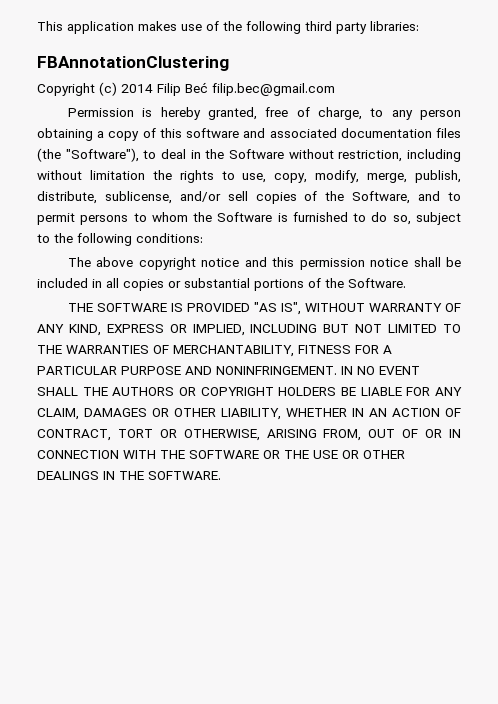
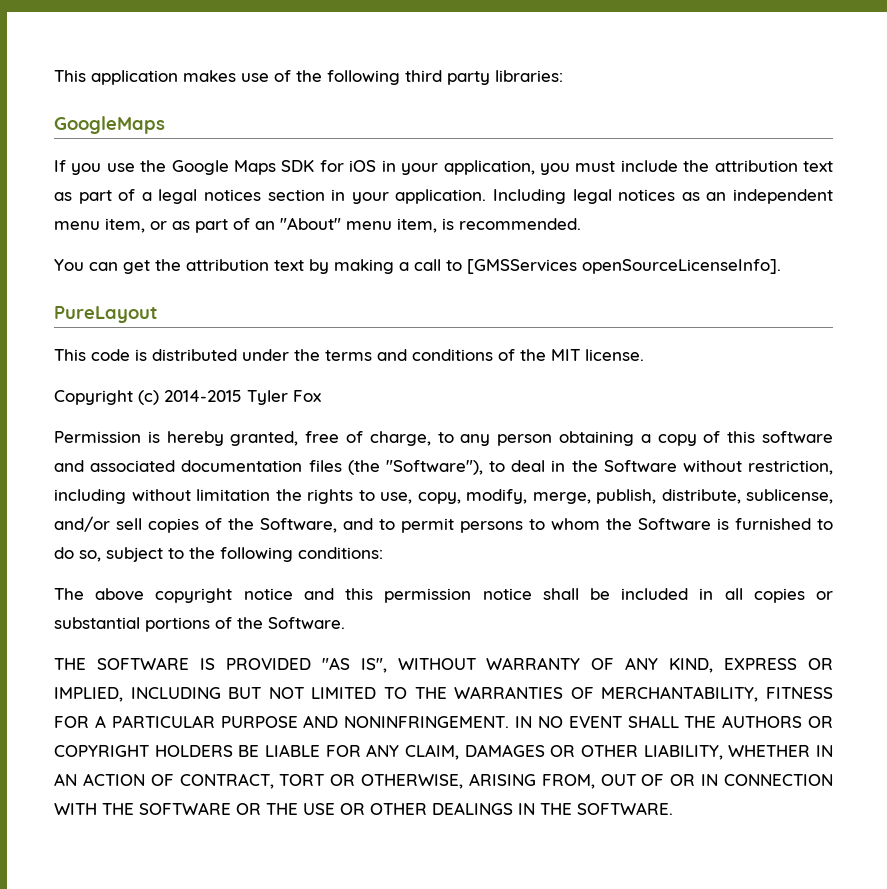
- FBAnnotationClustering
- Copyright (c) 2014 Filip Beć filip.bec@gmail.com
+ GoogleMaps
+ If you use the Google Maps SDK for iOS in your application, you must include the attribution text as part of a legal notices section in your application. Including legal notices as an independent menu item, or as part of an "About" menu item, is recommended.
+ You can get the attribution text by making a call to [GMSServices openSourceLicenseInfo].
+ PureLayout
+ This code is distributed under the terms and conditions of the MIT license.
+ Copyright (c) 2014-2015 Tyler Fox

